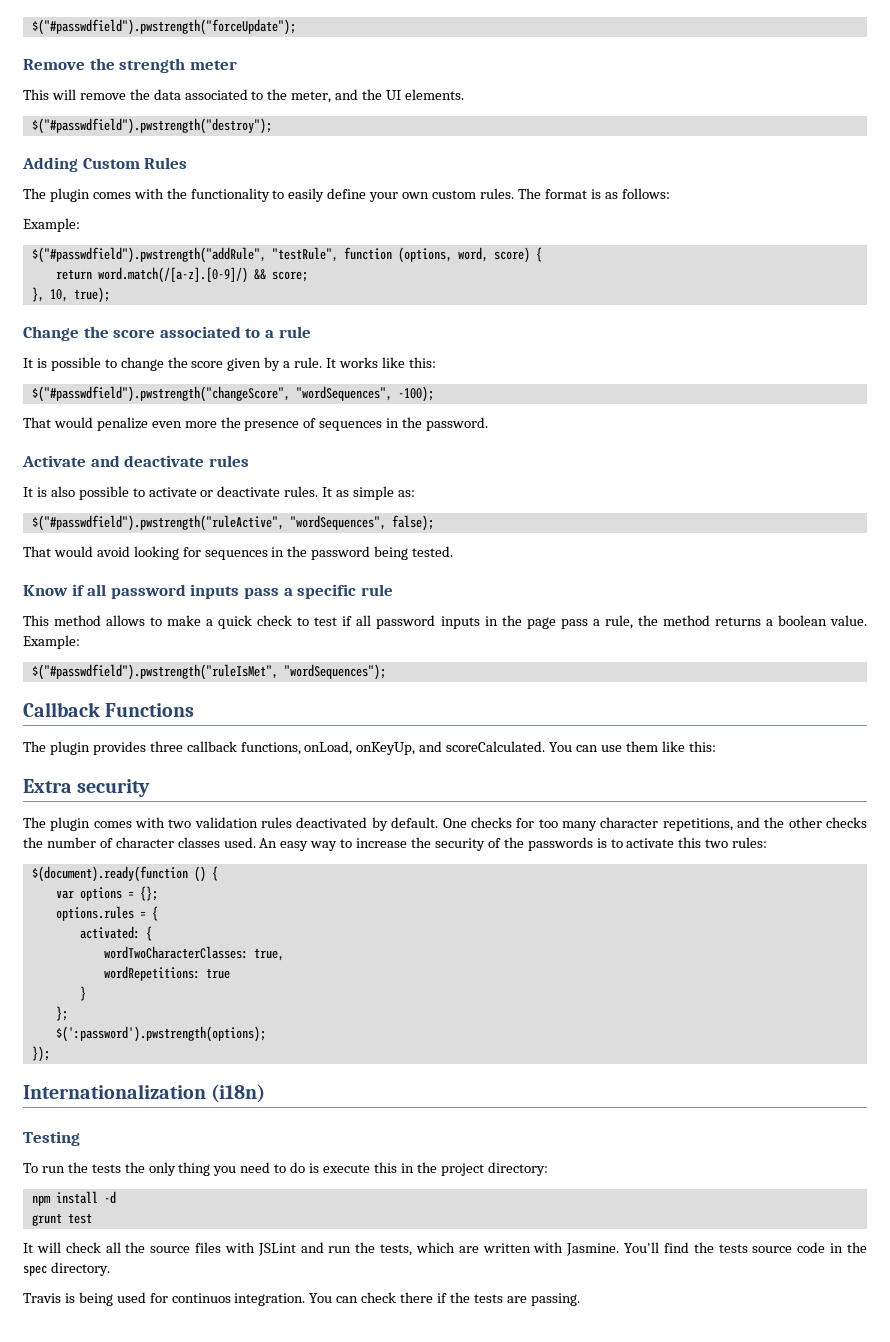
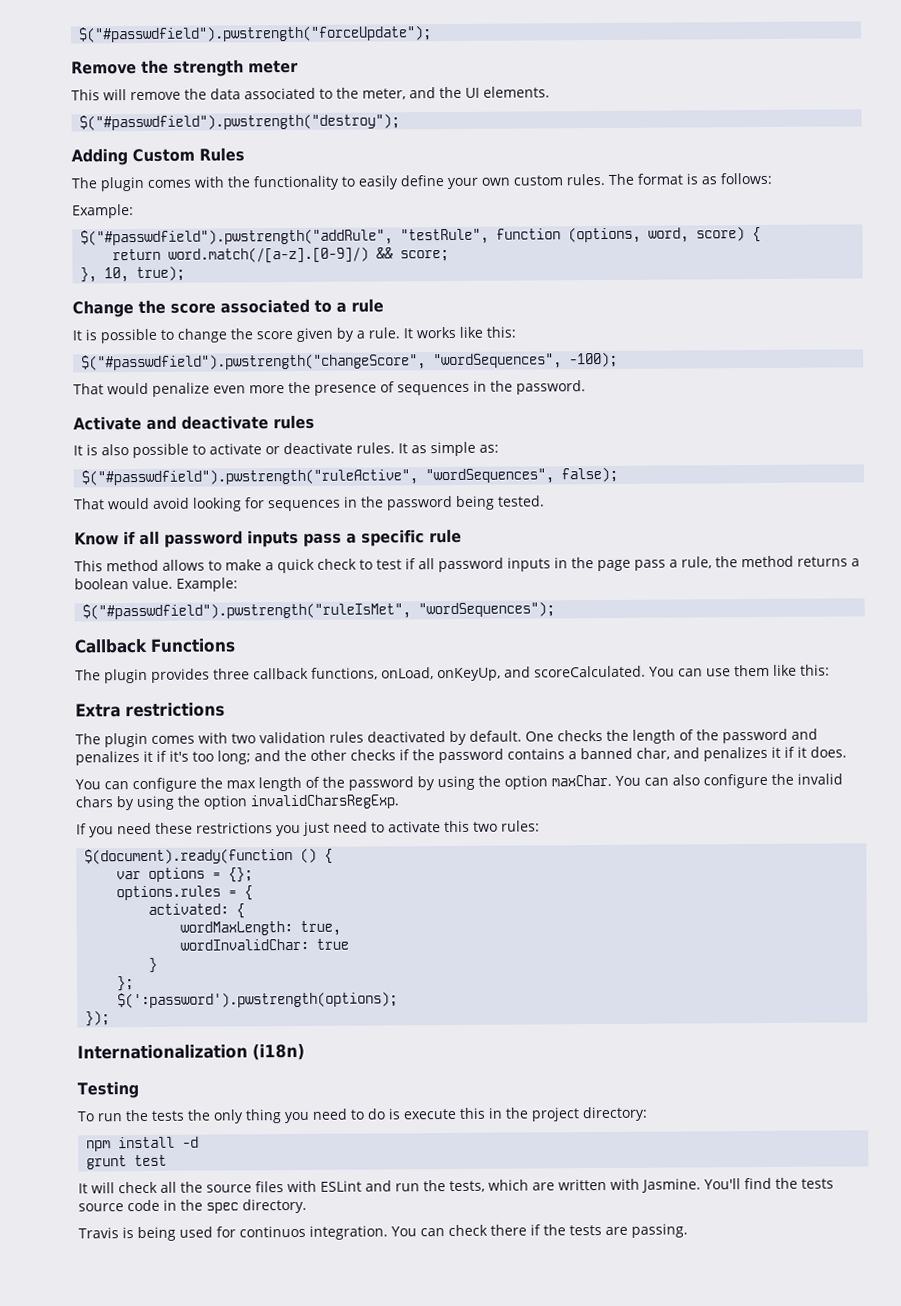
- Extra security
+ Extra restrictions
- One checks for too many character repetitions, and the other checks the number of character classes used. An easy way to increase the security of the passwords is to activate this two rules:
+ One checks the length of the password and penalizes it if it's too long; and the other checks if the password contains a banned char, and penalizes it if it does.
+ You can configure the max length of the password by using the option maxChar. You can also configure the invalid chars by using the option invalidCharsRegExp.
+ If you need these restrictions you just need to activate this two rules:
- wordTwoCharacterClasses: true,
+ wordMaxLength: true,
- wordRepetitions: true
+ wordInvalidChar: true
- It will check all the source files with JSLint and run the tests, which are written with Jasmine.
+ It will check all the source files with ESLint and run the tests, which are written with Jasmine.

